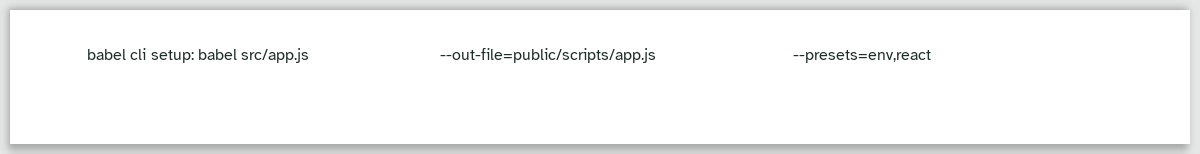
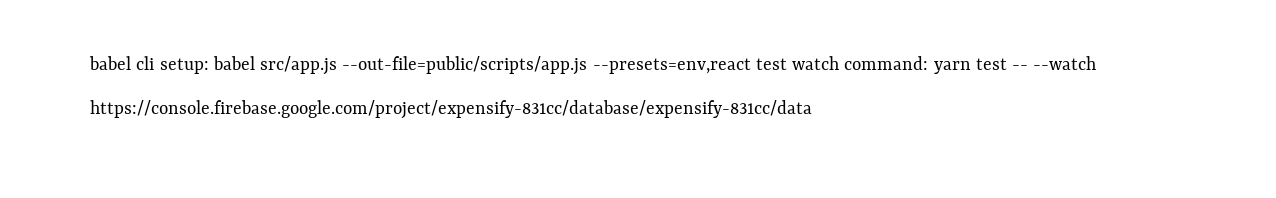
- babel cli setup: babel src/app.js --out-file=public/scripts/app.js --presets=env,react
+ babel cli setup: babel src/app.js --out-file=public/scripts/app.js --presets=env,react test watch command: yarn test -- --watch
+ https://console.firebase.google.com/project/expensify-831cc/database/expensify-831cc/data

